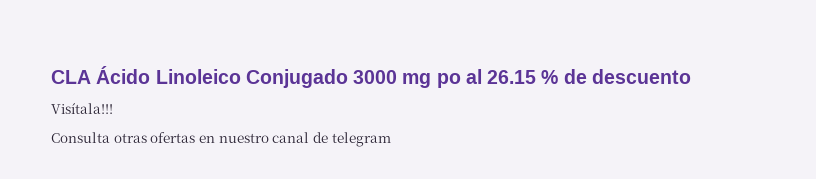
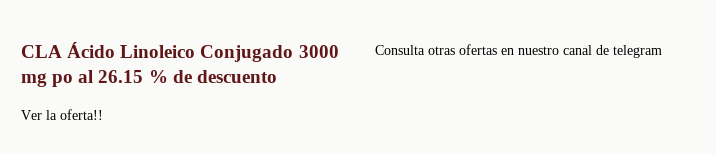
- Visítala!!!
+ Ver la oferta!!

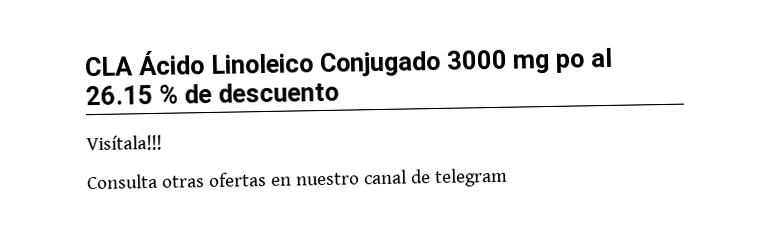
- Ver la oferta!!
+ Visítala!!!

